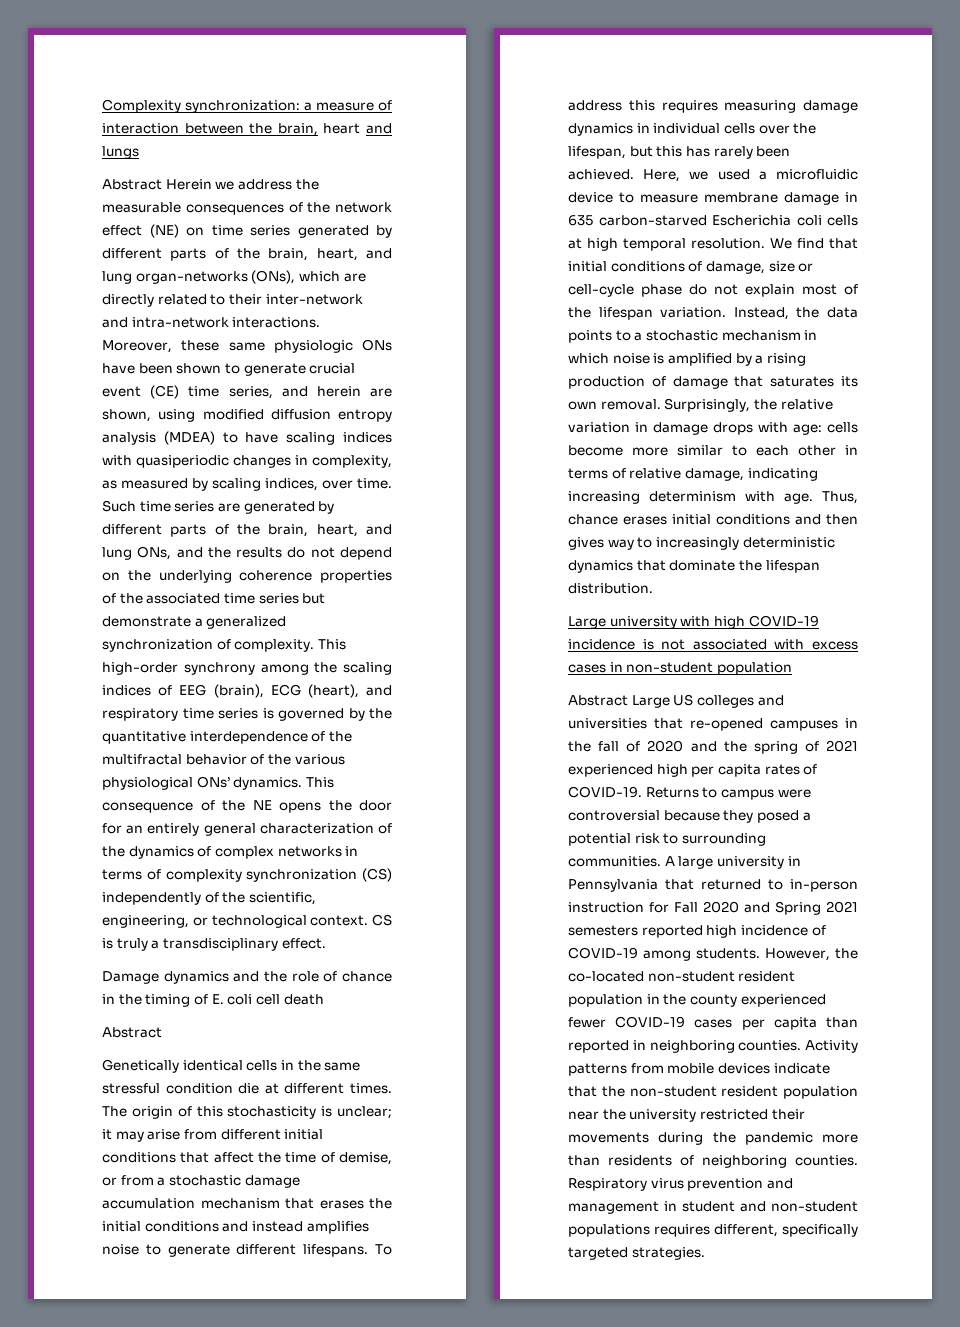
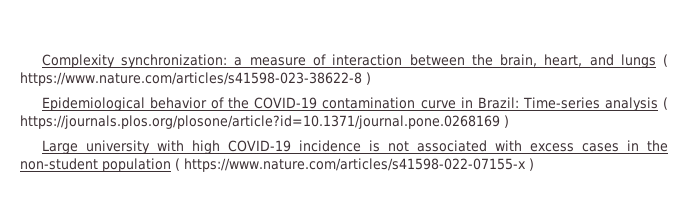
- Complexity synchronization: a measure of interaction between the brain, heart and lungs
- Abstract Herein we address the measurable consequences of the network effect (NE) on time series generated by different parts of the brain, heart, and lung organ-networks (ONs), which are directly related to their inter-network and intra-network interactions. Moreover, these same physiologic ONs have been shown to generate crucial event (CE) time series, and herein are shown, using modified diffusion entropy analysis (MDEA) to have scaling indices with quasiperiodic changes in complexity, as measured by scaling indices, over time. Such time series are generated by different parts of the brain, heart, and lung ONs, and the results do not depend on the underlying coherence properties of the associated time series but demonstrate a generalized synchronization of complexity. This high-order synchrony among the scaling indices of EEG (brain), ECG (heart), and respiratory time series is governed by the quantitative interdependence of the multifractal behavior of the various physiological ONs’ dynamics. This consequence of the NE opens the door for an entirely general characterization of the dynamics of complex networks in terms of complexity synchronization (CS) independently of the scientific, engineering, or technological context. CS is truly a transdisciplinary effect.
- Damage dynamics and the role of chance in the timing of E. coli cell death
- Abstract
- Genetically identical cells in the same stressful condition die at different times. The origin of this stochasticity is unclear; it may arise from different initial conditions that affect the time of demise, or from a stochastic damage accumulation mechanism that erases the initial conditions and instead amplifies noise to generate different lifespans. To address this requires measuring damage dynamics in individual cells over the lifespan, but this has rarely been achieved. Here, we used a microfluidic device to measure membrane damage in 635 carbon-starved Escherichia coli cells at high temporal resolution. We find that initial conditions of damage, size or cell-cycle phase do not explain most of the lifespan variation. Instead, the data points to a stochastic mechanism in which noise is amplified by a rising production of damage that saturates its own removal. Surprisingly, the relative variation in damage drops with age: cells become more similar to each other in terms of relative damage, indicating increasing determinism with age. Thus, chance erases initial conditions and then gives way to increasingly deterministic dynamics that dominate the lifespan distribution.
+ Complexity synchronization: a measure of interaction between the brain, heart, and lungs ( https://www.nature.com/articles/s41598-023-38622-8 )
+ Epidemiological behavior of the COVID-19 contamination curve in Brazil: Time-series analysis ( https://journals.plos.org/plosone/article?id=10.1371/journal.pone.0268169 )
- Large university with high COVID-19 incidence is not associated with excess cases in non-student population
- Abstract Large US colleges and universities that re-opened campuses in the fall of 2020 and the spring of 2021 experienced high per capita rates of COVID-19. Returns to campus were controversial because they posed a potential risk to surrounding communities. A large university in Pennsylvania that returned to in-person instruction for Fall 2020 and Spring 2021 semesters reported high incidence of COVID-19 among students. However, the co-located non-student resident population in the county experienced fewer COVID-19 cases per capita than reported in neighboring counties. Activity patterns from mobile devices indicate that the non-student resident population near the university restricted their movements during the pandemic more than residents of neighboring counties. Respiratory virus prevention and management in student and non-student populations requires different, specifically targeted strategies.
+ Large university with high COVID-19 incidence is not associated with excess cases in the non-student population ( https://www.nature.com/articles/s41598-022-07155-x )

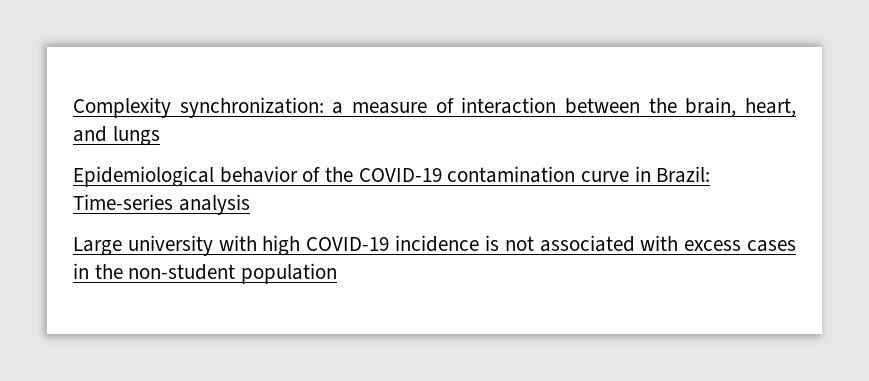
- Complexity synchronization: a measure of interaction between the brain, heart, and lungs ( https://www.nature.com/articles/s41598-023-38622-8 )
+ Complexity synchronization: a measure of interaction between the brain, heart, and lungs
- Epidemiological behavior of the COVID-19 contamination curve in Brazil: Time-series analysis ( https://journals.plos.org/plosone/article?id=10.1371/journal.pone.0268169 )
+ Epidemiological behavior of the COVID-19 contamination curve in Brazil: Time-series analysis
- Large university with high COVID-19 incidence is not associated with excess cases in the non-student population ( https://www.nature.com/articles/s41598-022-07155-x )
+ Large university with high COVID-19 incidence is not associated with excess cases in the non-student population

